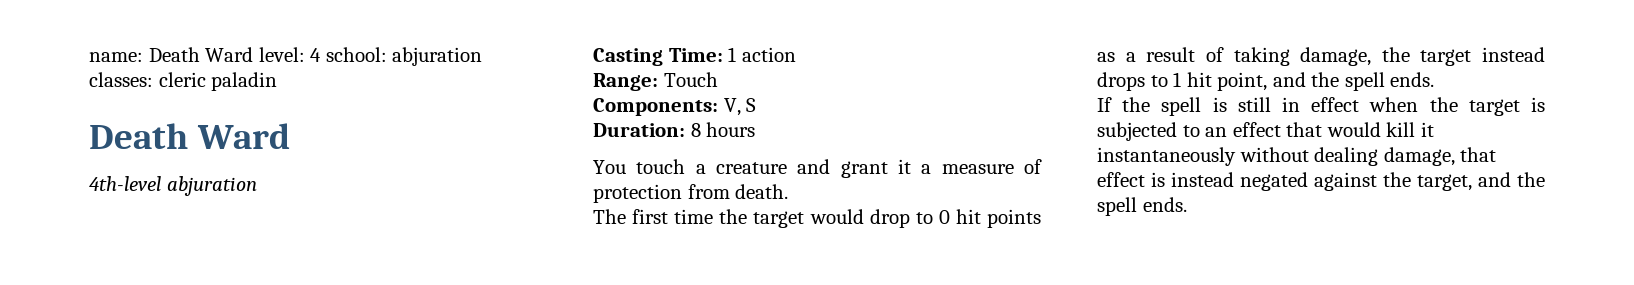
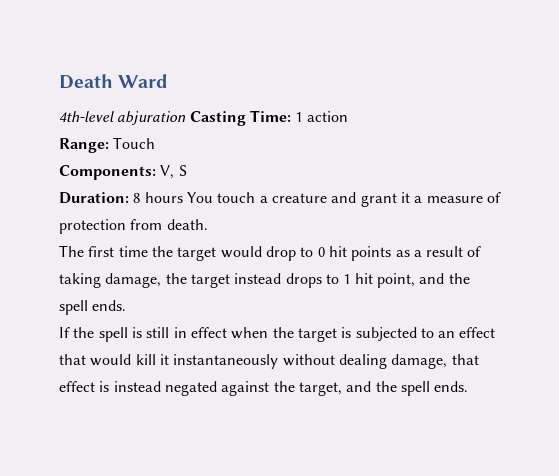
- name: Death Ward level: 4 school: abjuration classes: cleric paladin
- 4th-level abjuration
- Casting Time: 1 action
+ 4th-level abjuration Casting Time: 1 action
- Duration: 8 hours
- You touch a creature and grant it a measure of protection from death.
+ Duration: 8 hours You touch a creature and grant it a measure of protection from death.

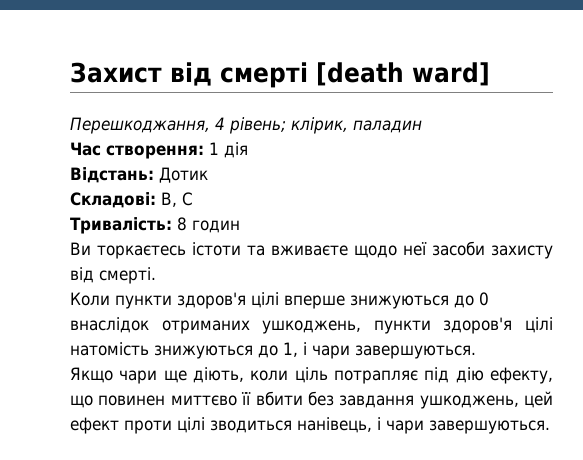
- Death Ward
- 4th-level abjuration Casting Time: 1 action
- Range: Touch
- Components: V, S
- Duration: 8 hours You touch a creature and grant it a measure of protection from death.
- The first time the target would drop to 0 hit points as a result of taking damage, the target instead drops to 1 hit point, and the spell ends.
- If the spell is still in effect when the target is subjected to an effect that would kill it instantaneously without dealing damage, that effect is instead negated against the target, and the spell ends.
+ Захист від смерті [death ward]
+ Перешкоджання, 4 рівень; клірик, паладин
+ Час створення: 1 дія
+ Відстань: Дотик
+ Складові: В, С
+ Тривалість: 8 годин
+ Ви торкаєтесь істоти та вживаєте щодо неї засоби захисту від смерті.
+ Коли пункти здоров'я цілі вперше знижуються до 0 внаслідок отриманих ушкоджень, пункти здоров'я цілі натомість знижуються до 1, і чари завершуються.
+ Якщо чари ще діють, коли ціль потрапляє під дію ефекту, що повинен миттєво її вбити без завдання ушкоджень, цей ефект проти цілі зводиться нанівець, і чари завершуються.

